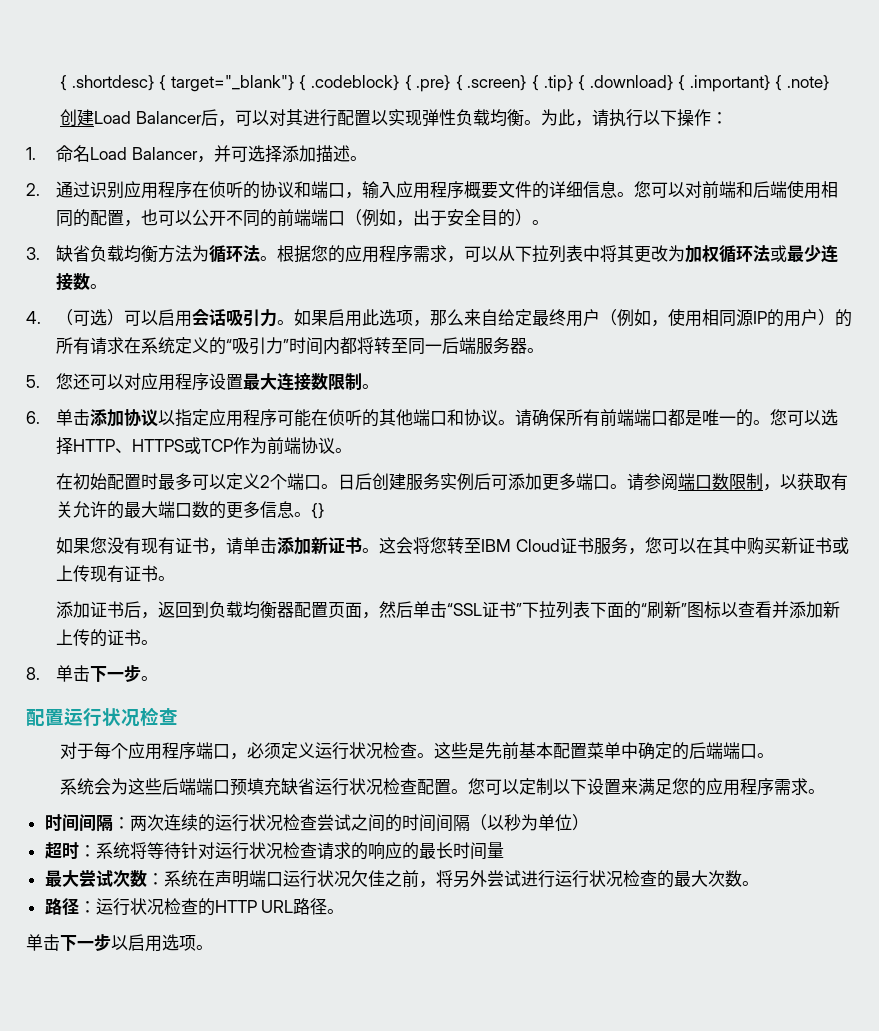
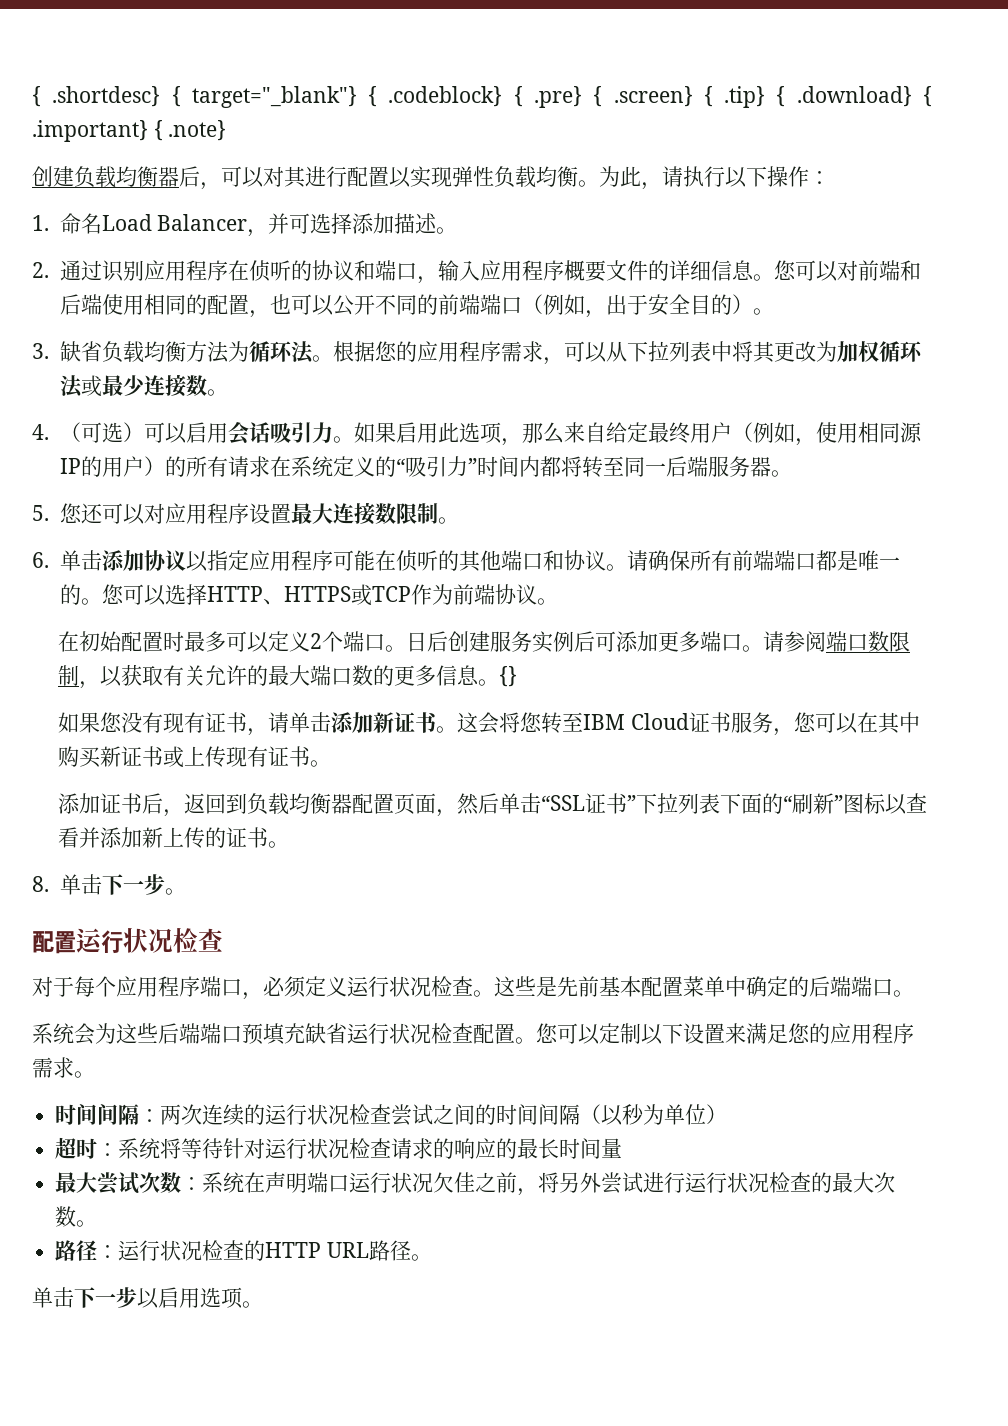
- 创建Load Balancer后，可以对其进行配置以实现弹性负载均衡。
+ 创建负载均衡器后，可以对其进行配置以实现弹性负载均衡。

